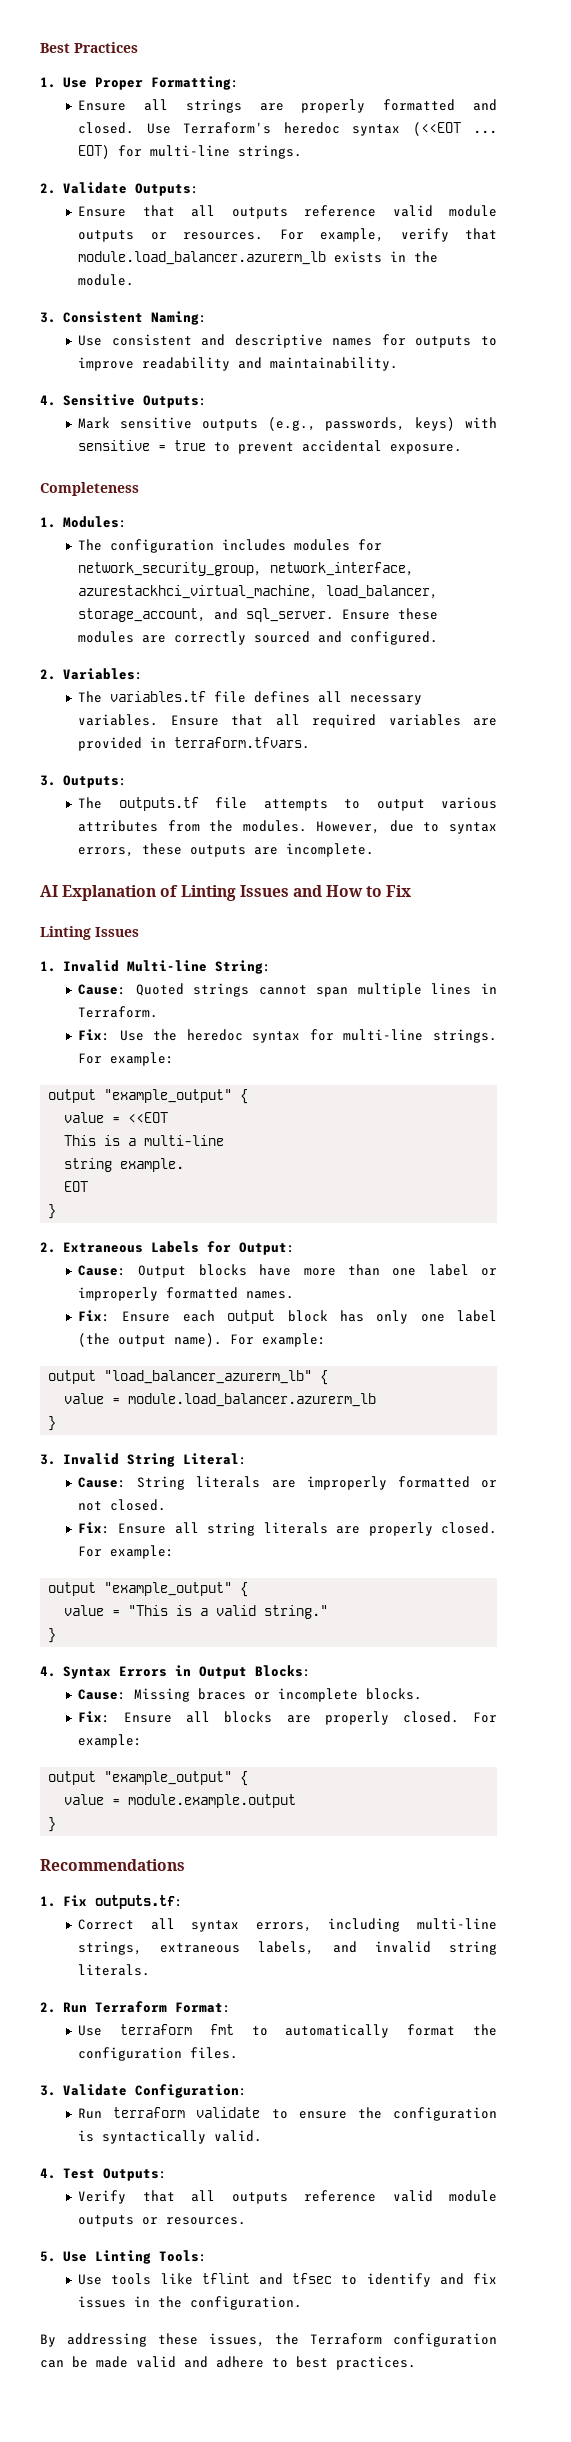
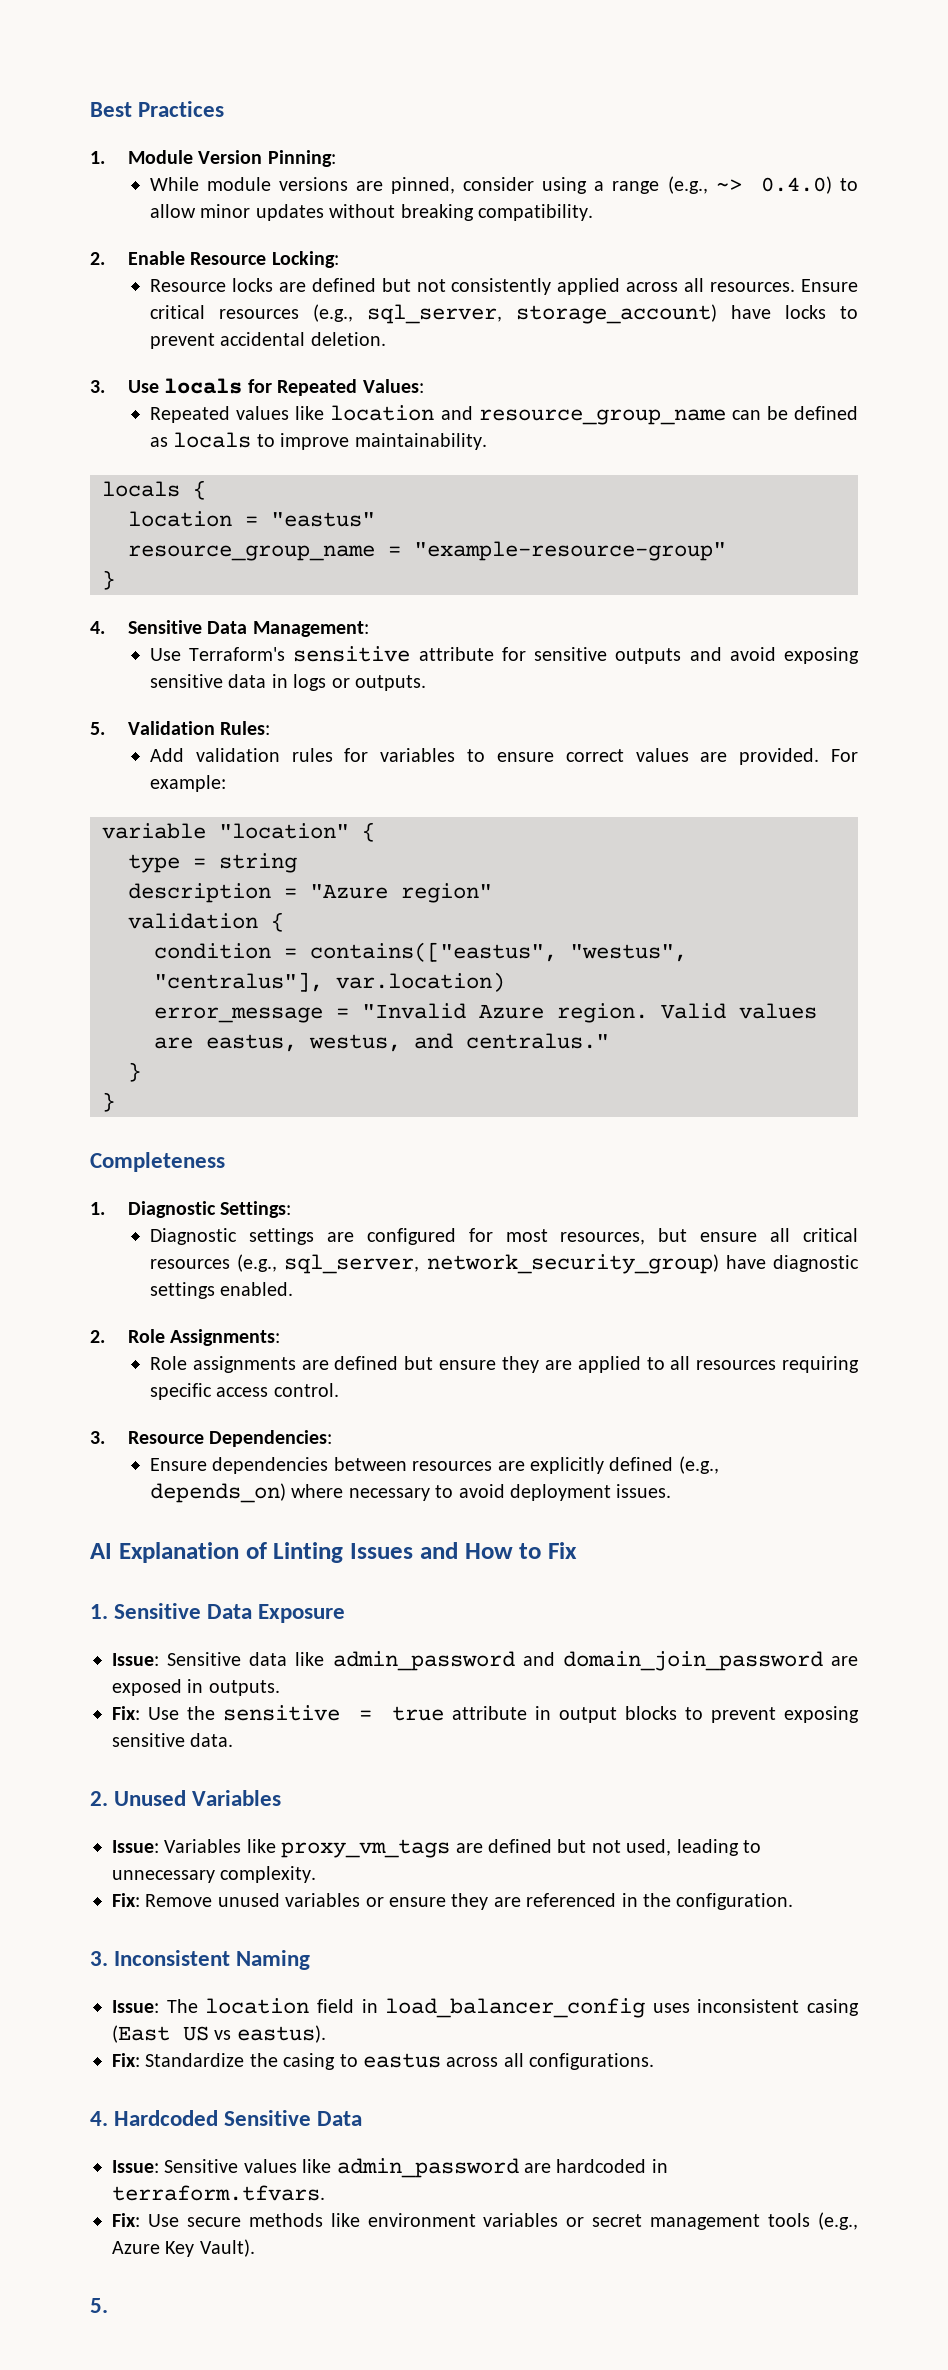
- 1. Use Proper Formatting:
- Ensure all strings are properly formatted and closed. Use Terraform's heredoc syntax (<<EOT ... EOT) for multi-line strings.
- 2. Validate Outputs:
- Ensure that all outputs reference valid module outputs or resources. For example, verify that module.load_balancer.azurerm_lb exists in the module.
- 3. Consistent Naming:
- Use consistent and descriptive names for outputs to improve readability and maintainability.
- 4. Sensitive Outputs:
- Mark sensitive outputs (e.g., passwords, keys) with sensitive = true to prevent accidental exposure.
+ 1. Module Version Pinning:
+ While module versions are pinned, consider using a range (e.g., ~> 0.4.0) to allow minor updates without breaking compatibility.
+ 2. Enable Resource Locking:
+ Resource locks are defined but not consistently applied across all resources. Ensure critical resources (e.g., sql_server, storage_account) have locks to prevent accidental deletion.
+ 3. Use locals for Repeated Values:
+ Repeated values like location and resource_group_name can be defined as locals to improve maintainability.
+ locals {
+ location = "eastus"
+ resource_group_name = "example-resource-group"
+ }
+ 4. Sensitive Data Management:
+ Use Terraform's sensitive attribute for sensitive outputs and avoid exposing sensitive data in logs or outputs.
+ 5. Validation Rules:
+ Add validation rules for variables to ensure correct values are provided. For example:
+ variable "location" {
+ type = string
+ description = "Azure region"
+ validation {
+ condition = contains(["eastus", "westus", "centralus"], var.location)
+ error_message = "Invalid Azure region. Valid values are eastus, westus, and centralus."
+ }
+ }
  Completeness
- 1. Modules:
- The configuration includes modules for network_security_group, network_interface, azurestackhci_virtual_machine, load_balancer, storage_account, and sql_server. Ensure these modules are correctly sourced and configured.
- 2. Variables:
- The variables.tf file defines all necessary variables. Ensure that all required variables are provided in terraform.tfvars.
- 3. Outputs:
- The outputs.tf file attempts to output various attributes from the modules. However, due to syntax errors, these outputs are incomplete.
+ 1. Diagnostic Settings:
+ Diagnostic settings are configured for most resources, but ensure all critical resources (e.g., sql_server, network_security_group) have diagnostic settings enabled.
+ 2. Role Assignments:
+ Role assignments are defined but ensure they are applied to all resources requiring specific access control.
+ 3. Resource Dependencies:
+ Ensure dependencies between resources are explicitly defined (e.g., depends_on) where necessary to avoid deployment issues.
  AI Explanation of Linting Issues and How to Fix
- Linting Issues
- 1. Invalid Multi-line String:
- Cause: Quoted strings cannot span multiple lines in Terraform.
- Fix: Use the heredoc syntax for multi-line strings. For example:
- output "example_output" {
- value = <<EOT
- This is a multi-line
- string example.
- EOT
- }
- 2. Extraneous Labels for Output:
- Cause: Output blocks have more than one label or improperly formatted names.
- Fix: Ensure each output block has only one label (the output name). For example:
- output "load_balancer_azurerm_lb" {
- value = module.load_balancer.azurerm_lb
- }
- 3. Invalid String Literal:
- Cause: String literals are improperly formatted or not closed.
- Fix: Ensure all string literals are properly closed. For example:
- output "example_output" {
- value = "This is a valid string."
- }
- 4. Syntax Errors in Output Blocks:
- Cause: Missing braces or incomplete blocks.
- Fix: Ensure all blocks are properly closed. For example:
- output "example_output" {
- value = module.example.output
- }
- Recommendations
- 1. Fix outputs.tf:
- Correct all syntax errors, including multi-line strings, extraneous labels, and invalid string literals.
- 2. Run Terraform Format:
- Use terraform fmt to automatically format the configuration files.
- 3. Validate Configuration:
- Run terraform validate to ensure the configuration is syntactically valid.
- 4. Test Outputs:
- Verify that all outputs reference valid module outputs or resources.
- 5. Use Linting Tools:
- Use tools like tflint and tfsec to identify and fix issues in the configuration.
- By addressing these issues, the Terraform configuration can be made valid and adhere to best practices.
+ 1. Sensitive Data Exposure
+ Issue: Sensitive data like admin_password and domain_join_password are exposed in outputs.
+ Fix: Use the sensitive = true attribute in output blocks to prevent exposing sensitive data.
+ 2. Unused Variables
+ Issue: Variables like proxy_vm_tags are defined but not used, leading to unnecessary complexity.
+ Fix: Remove unused variables or ensure they are referenced in the configuration.
+ 3. Inconsistent Naming
+ Issue: The location field in load_balancer_config uses inconsistent casing (East US vs eastus).
+ Fix: Standardize the casing to eastus across all configurations.
+ 4. Hardcoded Sensitive Data
+ Issue: Sensitive values like admin_password are hardcoded in terraform.tfvars.
+ Fix: Use secure methods like environment variables or secret management tools (e.g., Azure Key Vault).
+ 5.

